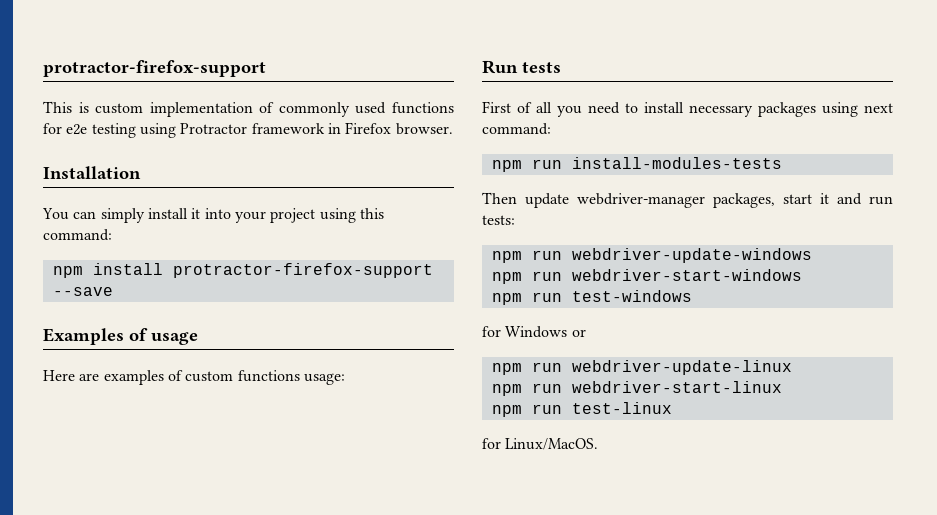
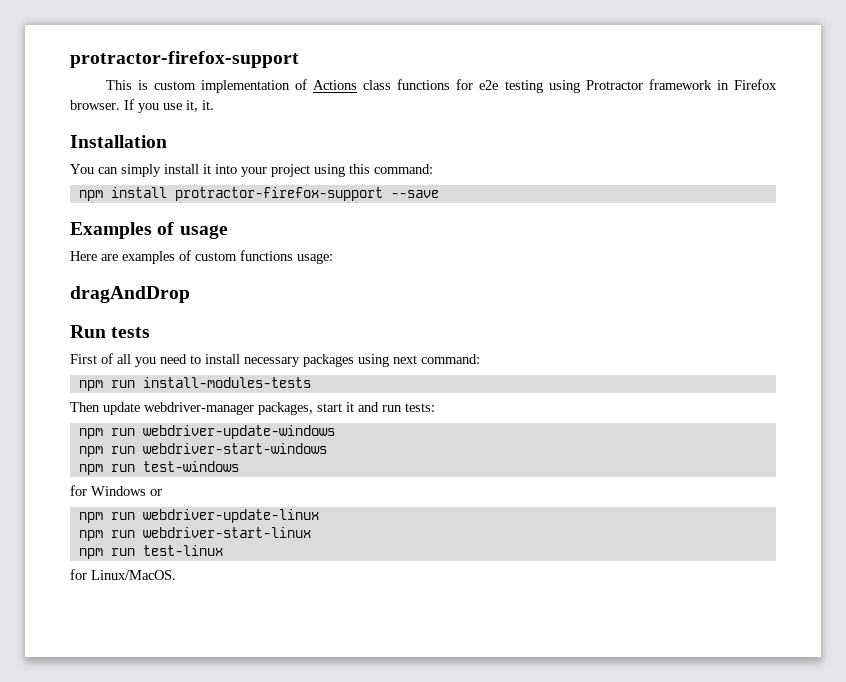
- This is custom implementation of commonly used functions for e2e testing using Protractor framework in Firefox browser.
+ This is custom implementation of Actions class functions for e2e testing using Protractor framework in Firefox browser. If you use it, it.
+ dragAndDrop

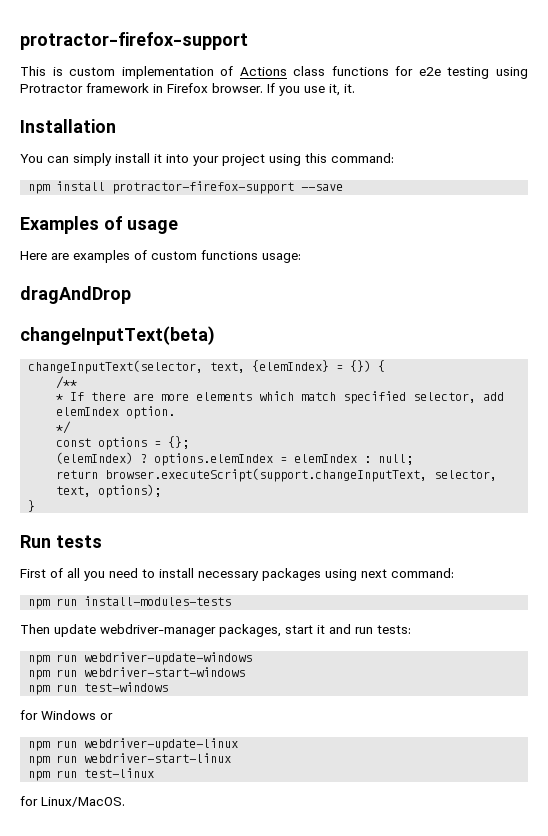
+ changeInputText(beta)
+ changeInputText(selector, text, {elemIndex} = {}) {
+ /**
+ * If there are more elements which match specified selector, add elemIndex option.
+ */
+ const options = {};
+ (elemIndex) ? options.elemIndex = elemIndex : null;
+ return browser.executeScript(support.changeInputText, selector, text, options);
+ }

